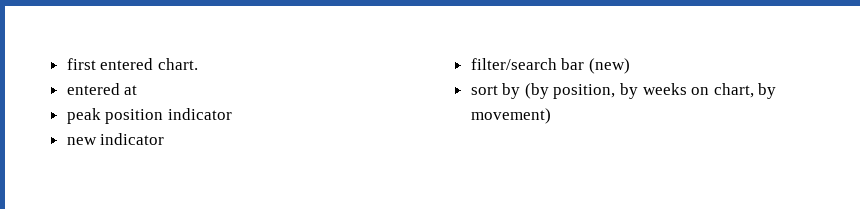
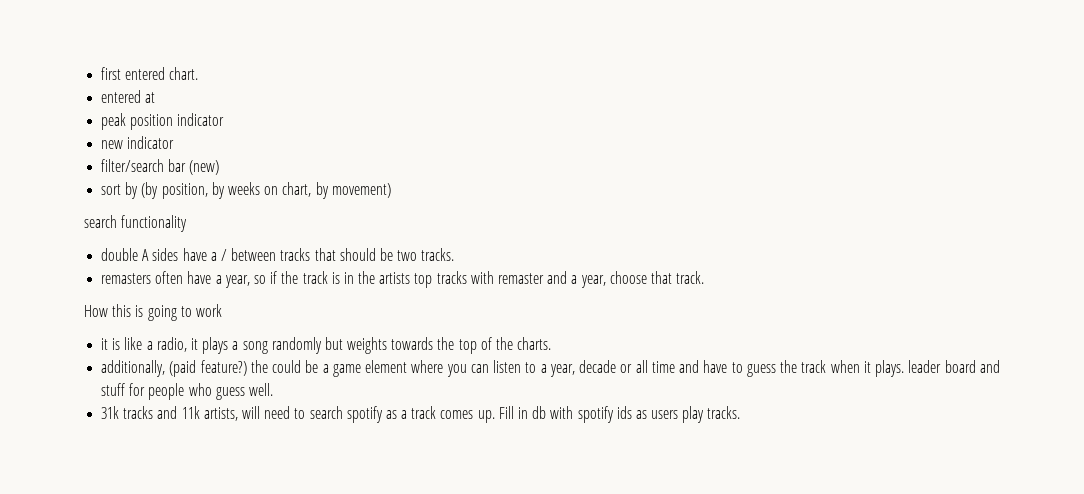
+ search functionality
+ double A sides have a / between tracks that should be two tracks.
+ remasters often have a year, so if the track is in the artists top tracks with remaster and a year, choose that track.
+ How this is going to work
+ it is like a radio, it plays a song randomly but weights towards the top of the charts.
+ additionally, (paid feature?) the could be a game element where you can listen to a year, decade or all time and have to guess the track when it plays. leader board and stuff for people who guess well.
+ 31k tracks and 11k artists, will need to search spotify as a track comes up. Fill in db with spotify ids as users play tracks.

